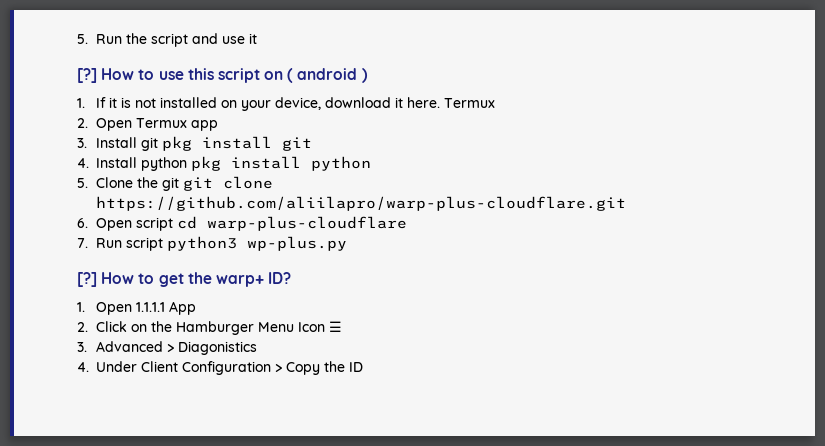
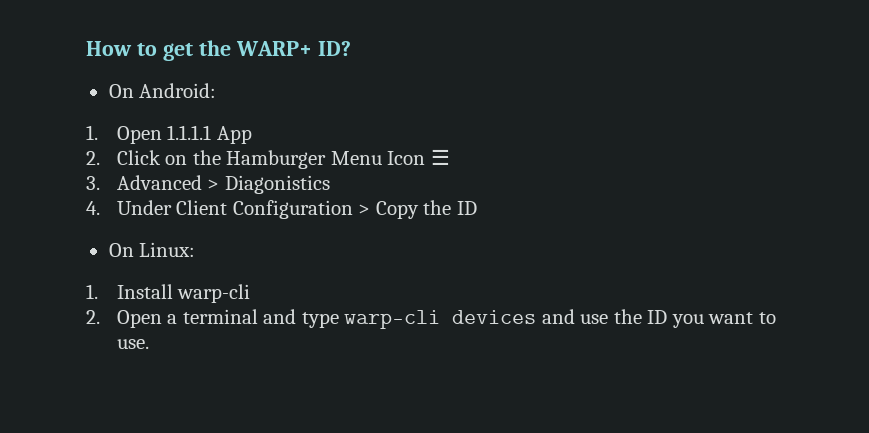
- 5. Run the script and use it
- [?] How to use this script on ( android )
- 1. If it is not installed on your device, download it here. Termux
- 2. Open Termux app
- 3. Install git pkg install git
- 4. Install python pkg install python
- 5. Clone the git git clone https://github.com/aliilapro/warp-plus-cloudflare.git
- 6. Open script cd warp-plus-cloudflare
- 7. Run script python3 wp-plus.py
- [?] How to get the warp+ ID?
+ How to get the WARP+ ID?
+ On Android:
+ On Linux:
+ 1. Install warp-cli
+ 2. Open a terminal and type warp-cli devices and use the ID you want to use.

